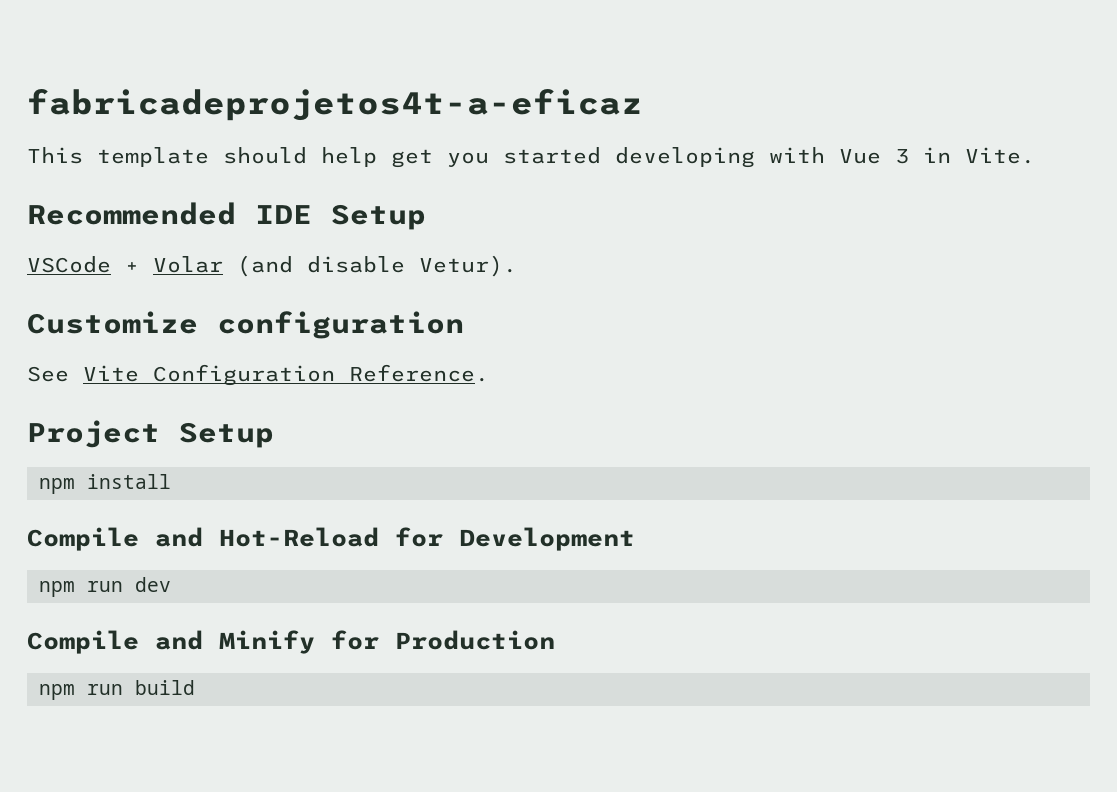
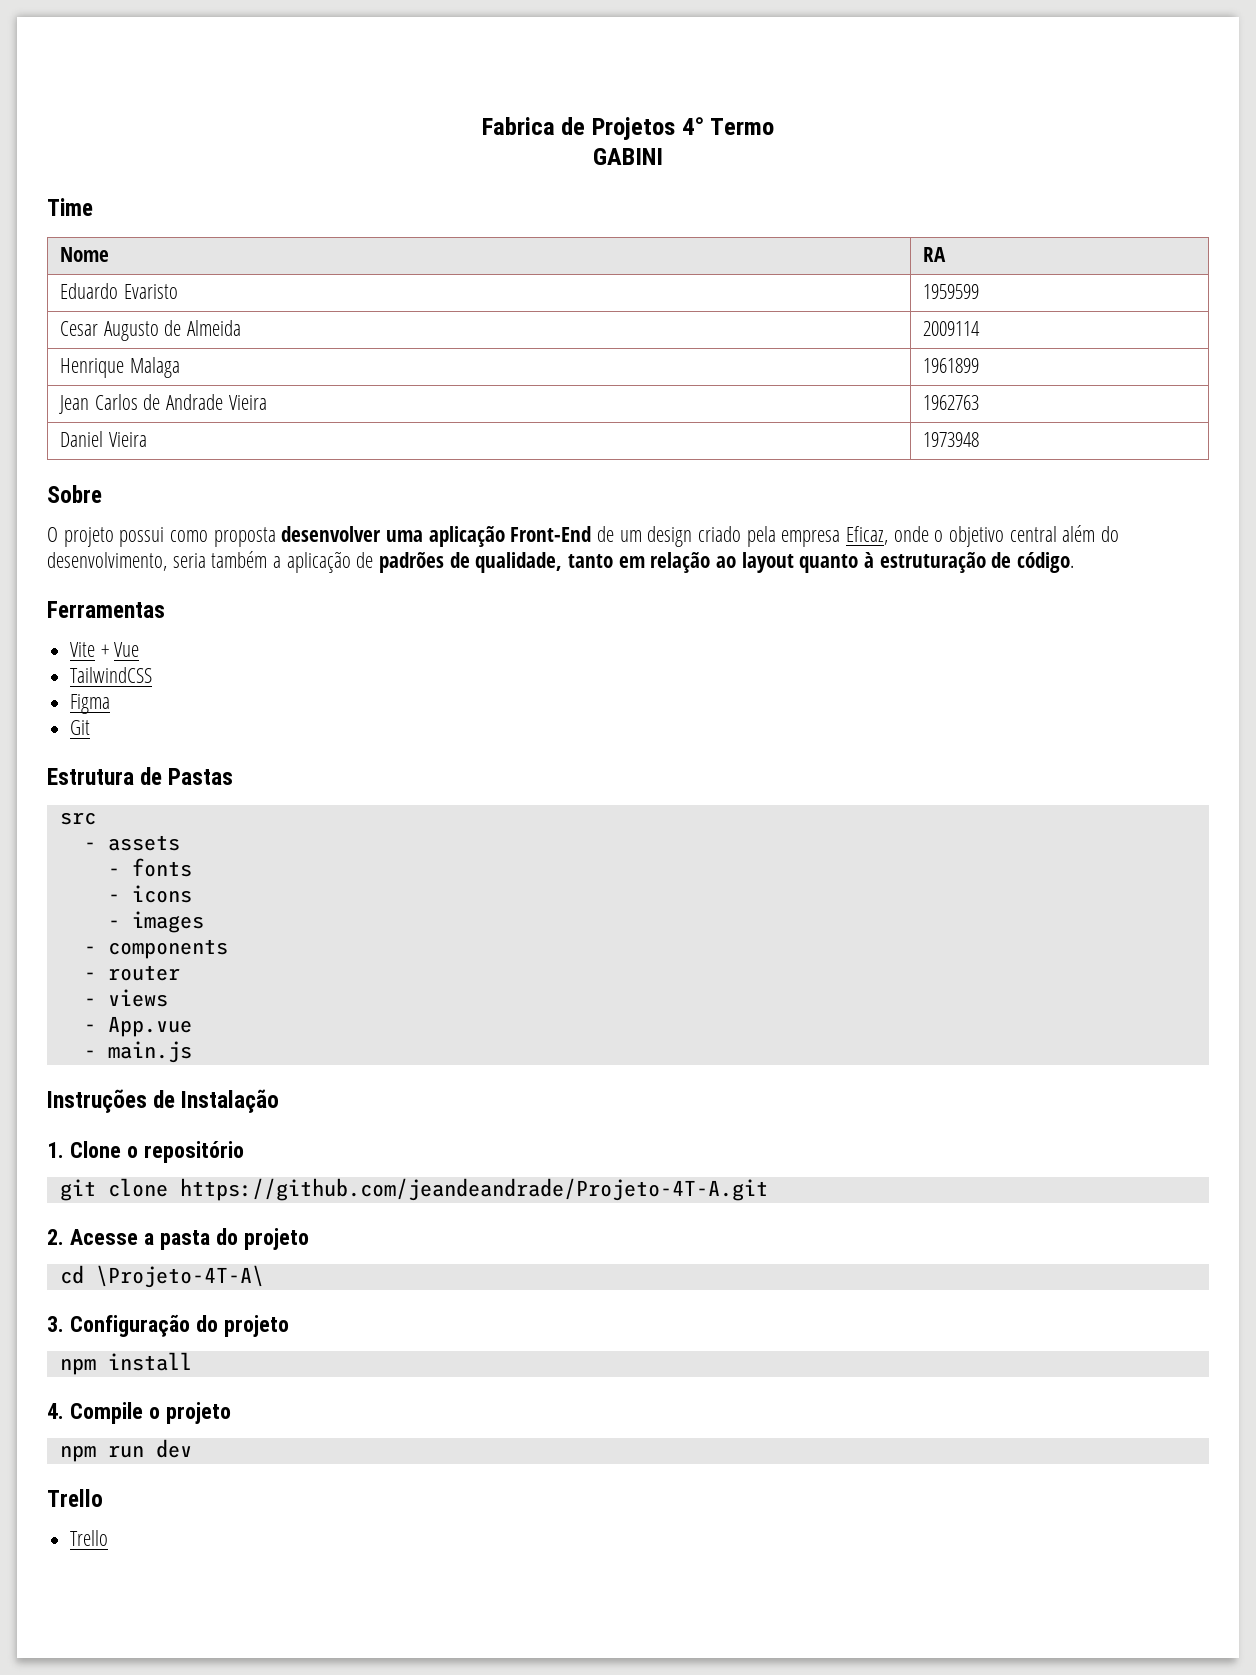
- fabricadeprojetos4t-a-eficaz
- This template should help get you started developing with Vue 3 in Vite.
- Recommended IDE Setup
- VSCode + Volar (and disable Vetur).
- Customize configuration
- See Vite Configuration Reference.
- Project Setup
+ Fabrica de Projetos 4° Termo
+ GABINI
+ Time
+ Nome | RA
+ Eduardo Evaristo | 1959599
+ Cesar Augusto de Almeida | 2009114
+ Henrique Malaga | 1961899
+ Jean Carlos de Andrade Vieira | 1962763
+ Daniel Vieira | 1973948
+ Sobre
+ O projeto possui como proposta desenvolver uma aplicação Front-End de um design criado pela empresa Eficaz, onde o objetivo central além do desenvolvimento, seria também a aplicação de padrões de qualidade, tanto em relação ao layout quanto à estruturação de código.
+ Ferramentas
+ Vite + Vue
+ TailwindCSS
+ Figma
+ Git
+ Estrutura de Pastas
+ src
+ - assets
+ - fonts
+ - icons
+ - images
+ - components
+ - router
+ - views
+ - App.vue
+ - main.js
+ Instruções de Instalação
+ 1. Clone o repositório
+ git clone https://github.com/jeandeandrade/Projeto-4T-A.git
+ 2. Acesse a pasta do projeto
+ cd \Projeto-4T-A\
+ 3. Configuração do projeto
  npm install
- Compile and Hot-Reload for Development
+ 4. Compile o projeto
  npm run dev
- Compile and Minify for Production
- npm run build
+ Trello
+ Trello

